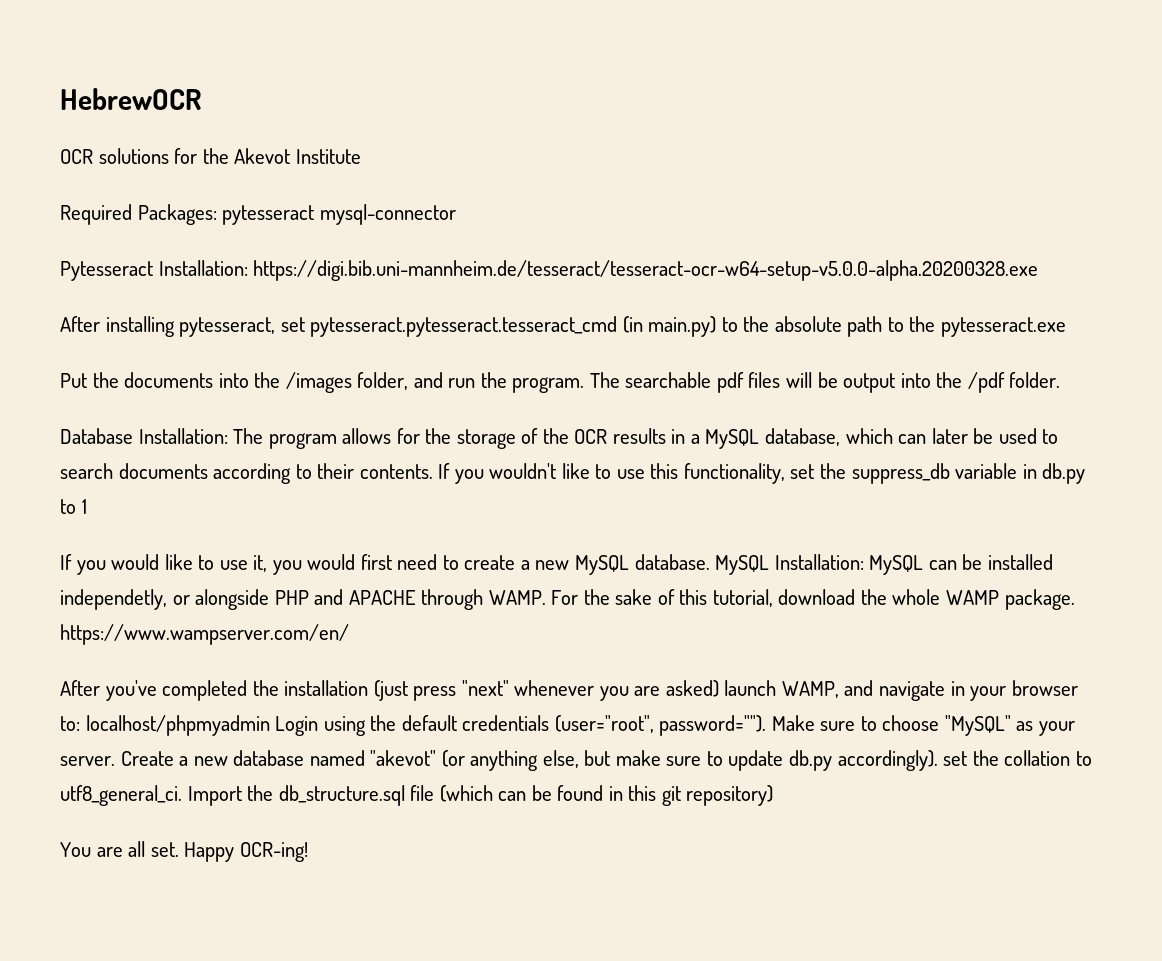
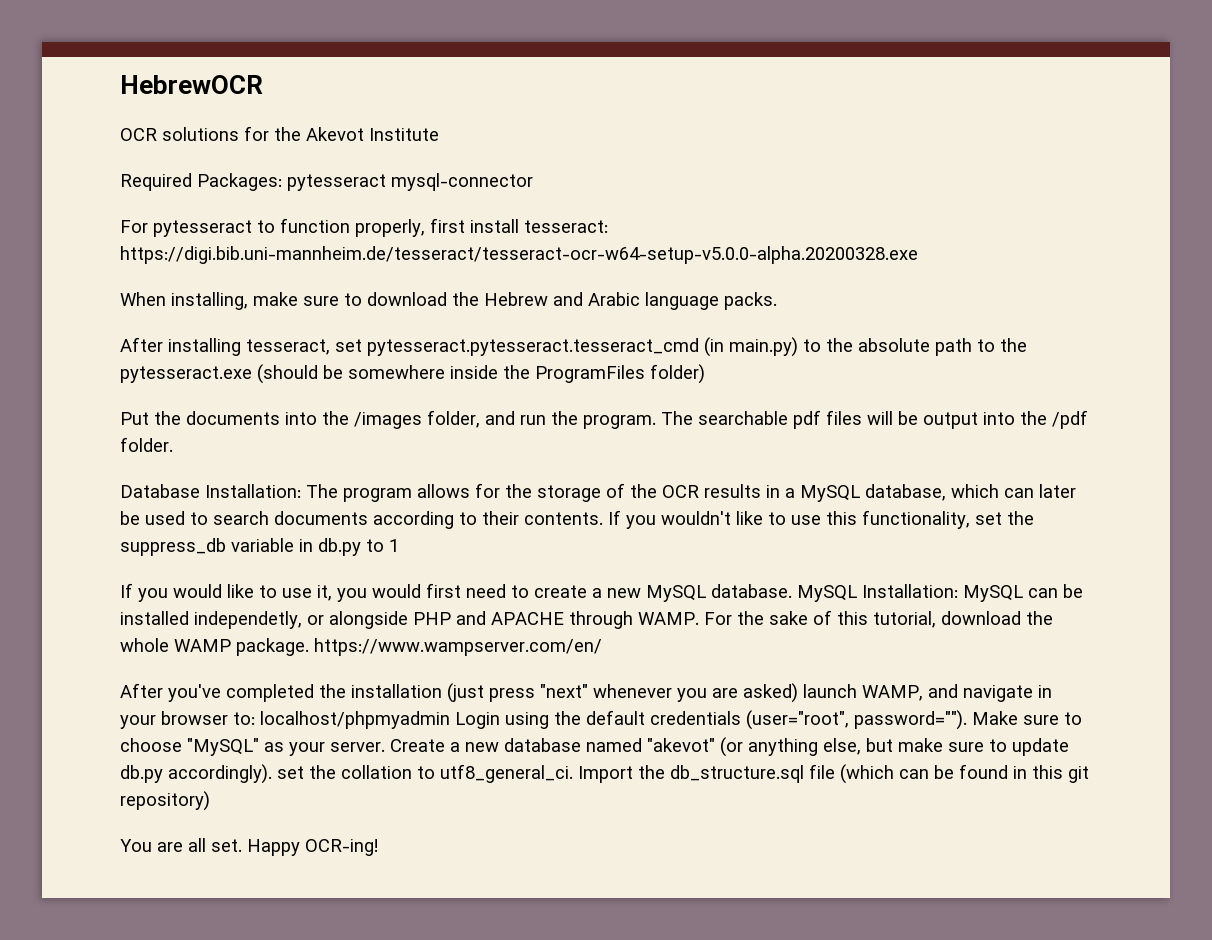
- Pytesseract Installation: https://digi.bib.uni-mannheim.de/tesseract/tesseract-ocr-w64-setup-v5.0.0-alpha.20200328.exe
+ For pytesseract to function properly, first install tesseract: https://digi.bib.uni-mannheim.de/tesseract/tesseract-ocr-w64-setup-v5.0.0-alpha.20200328.exe
+ When installing, make sure to download the Hebrew and Arabic language packs.
- After installing pytesseract, set pytesseract.pytesseract.tesseract_cmd (in main.py) to the absolute path to the pytesseract.exe
+ After installing tesseract, set pytesseract.pytesseract.tesseract_cmd (in main.py) to the absolute path to the pytesseract.exe (should be somewhere inside the ProgramFiles folder)

